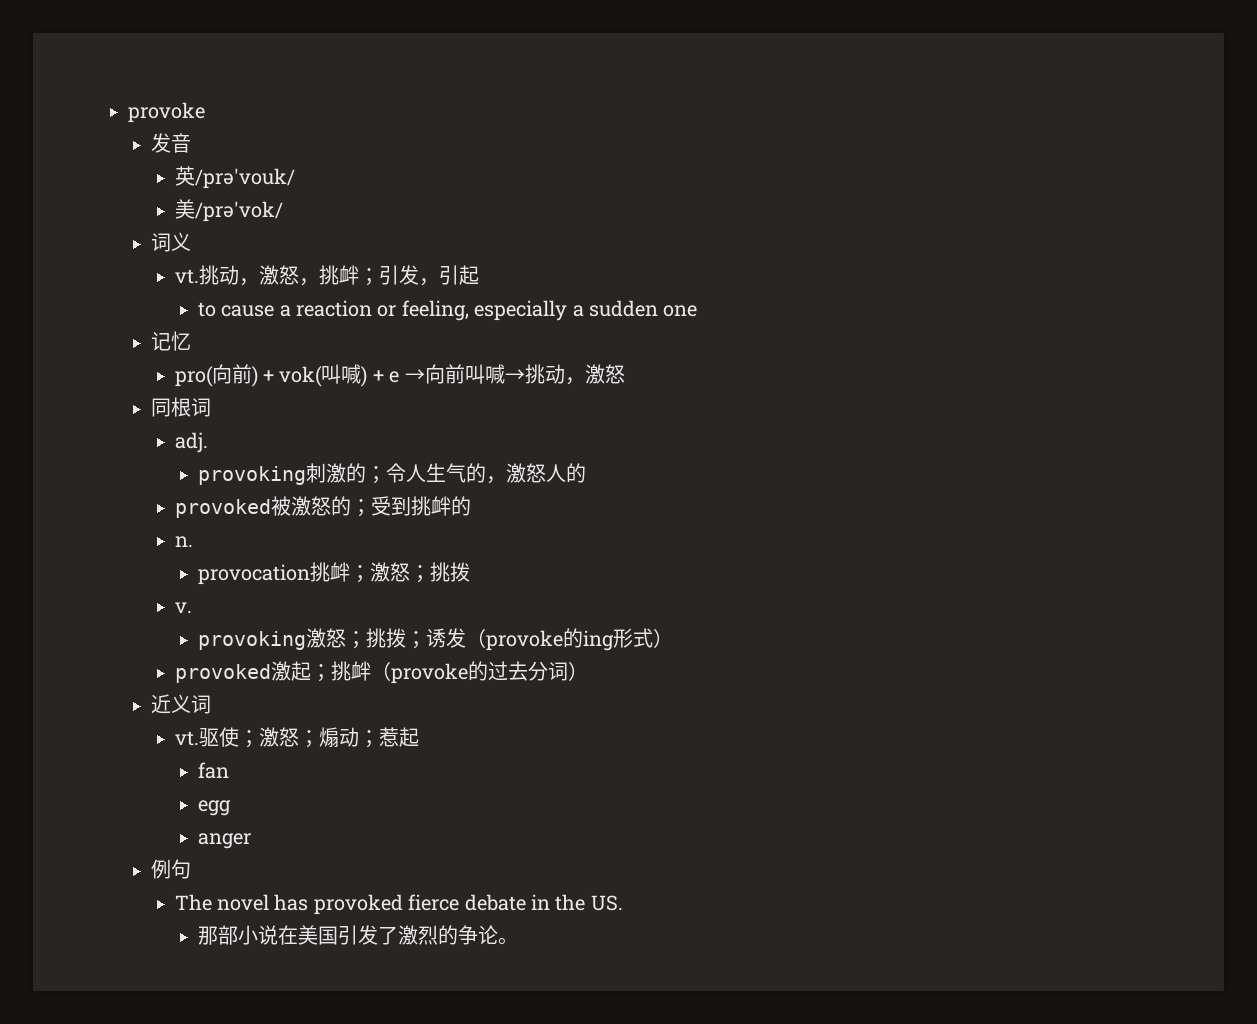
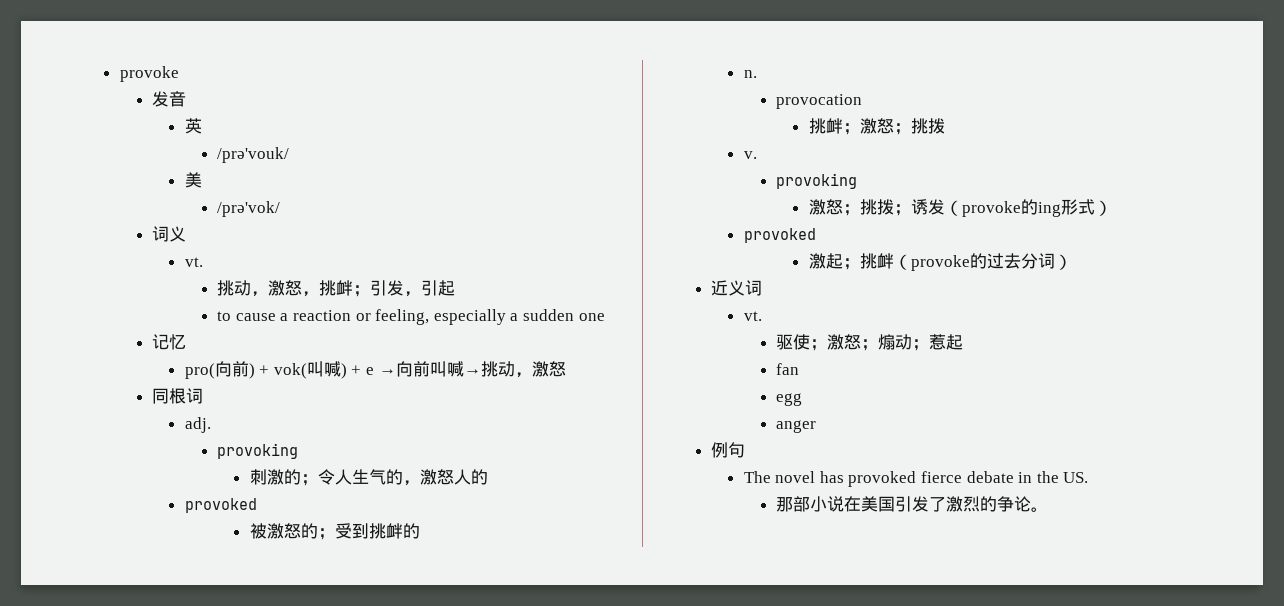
- 英/prə'vouk/
- 美/prə'vok/
+ 英
+ /prə'vouk/
+ 美
+ /prə'vok/
  词义
- vt.挑动，激怒，挑衅；引发，引起
+ vt.
+ 挑动，激怒，挑衅；引发，引起
  adj.
- provoking刺激的；令人生气的，激怒人的
- provoked被激怒的；受到挑衅的
+ provoking
+ 刺激的；令人生气的，激怒人的
+ provoked
+ 被激怒的；受到挑衅的
- provocation挑衅；激怒；挑拨
+ provocation
+ 挑衅；激怒；挑拨
  v.
- provoking激怒；挑拨；诱发（provoke的ing形式）
- provoked激起；挑衅（provoke的过去分词）
+ provoking
+ 激怒；挑拨；诱发（provoke的ing形式）
+ provoked
+ 激起；挑衅（provoke的过去分词）
  近义词
- vt.驱使；激怒；煽动；惹起
+ vt.
+ 驱使；激怒；煽动；惹起

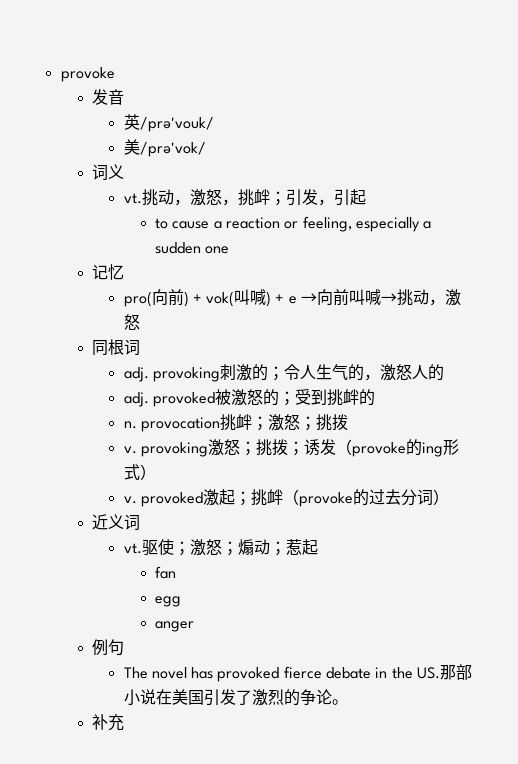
- 英
- /prə'vouk/
- 美
- /prə'vok/
+ 英/prə'vouk/
+ 美/prə'vok/
  词义
- vt.
- 挑动，激怒，挑衅；引发，引起
+ vt.挑动，激怒，挑衅；引发，引起
- adj.
- provoking
- 刺激的；令人生气的，激怒人的
- provoked
- 被激怒的；受到挑衅的
+ adj. provoking刺激的；令人生气的，激怒人的
+ adj. provoked被激怒的；受到挑衅的
- n.
- provocation
- 挑衅；激怒；挑拨
+ n. provocation挑衅；激怒；挑拨
- v.
- provoking
- 激怒；挑拨；诱发（provoke的ing形式）
- provoked
- 激起；挑衅（provoke的过去分词）
+ v. provoking激怒；挑拨；诱发（provoke的ing形式）
+ v. provoked激起；挑衅（provoke的过去分词）
  近义词
- vt.
- 驱使；激怒；煽动；惹起
+ vt.驱使；激怒；煽动；惹起
- The novel has provoked fierce debate in the US.
- 那部小说在美国引发了激烈的争论。
+ The novel has provoked fierce debate in the US.那部小说在美国引发了激烈的争论。
+ 补充

